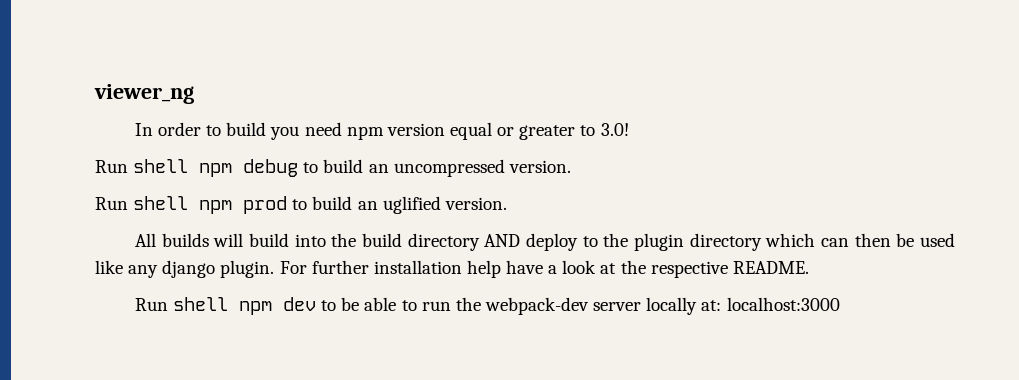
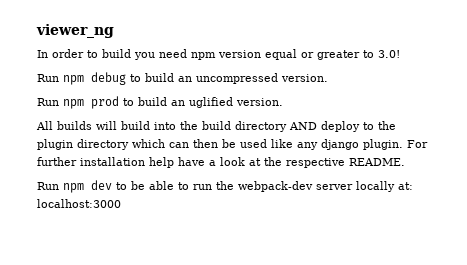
- Run shell npm debug to build an uncompressed version.
+ Run npm debug to build an uncompressed version.
- Run shell npm prod to build an uglified version.
+ Run npm prod to build an uglified version.
- Run shell npm dev to be able to run the webpack-dev server locally at: localhost:3000
+ Run npm dev to be able to run the webpack-dev server locally at: localhost:3000

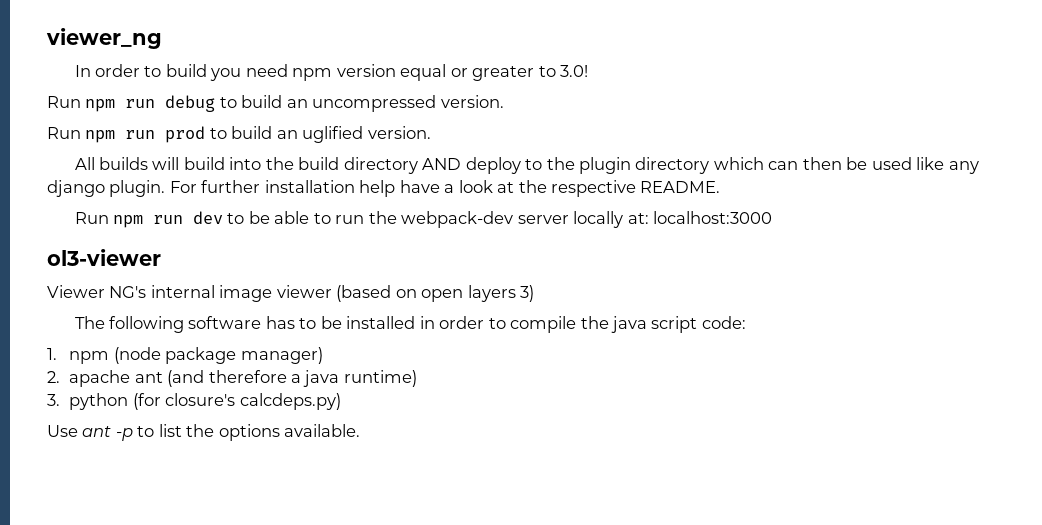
- Run npm debug to build an uncompressed version.
+ Run npm run debug to build an uncompressed version.
- Run npm prod to build an uglified version.
+ Run npm run prod to build an uglified version.
- Run npm dev to be able to run the webpack-dev server locally at: localhost:3000
+ Run npm run dev to be able to run the webpack-dev server locally at: localhost:3000
+ ol3-viewer
+ Viewer NG's internal image viewer (based on open layers 3)
+ The following software has to be installed in order to compile the java script code:
+ 1. npm (node package manager)
+ 2. apache ant (and therefore a java runtime)
+ 3. python (for closure's calcdeps.py)
+ Use ant -p to list the options available.

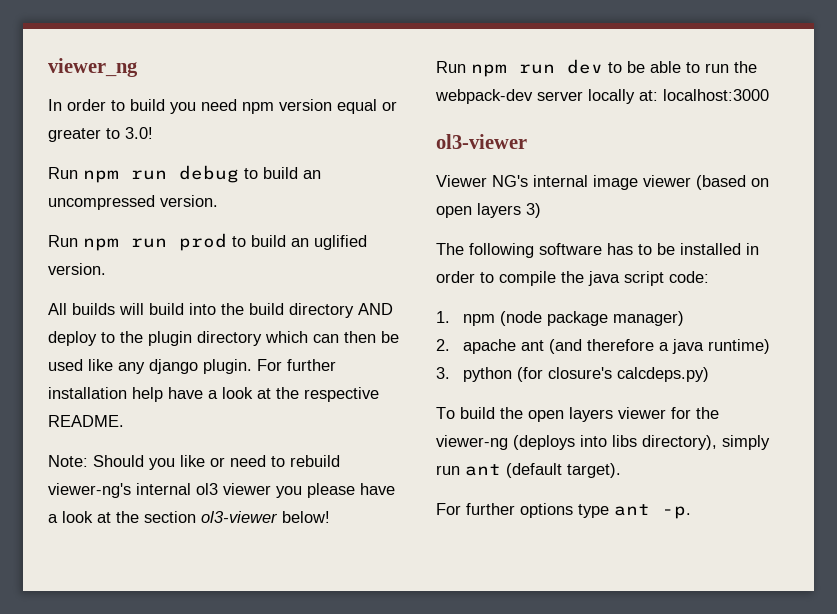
+ Note: Should you like or need to rebuild viewer-ng's internal ol3 viewer you please have a look at the section ol3-viewer below!
- Use ant -p to list the options available.
+ To build the open layers viewer for the viewer-ng (deploys into libs directory), simply run ant (default target).
+ For further options type ant -p.

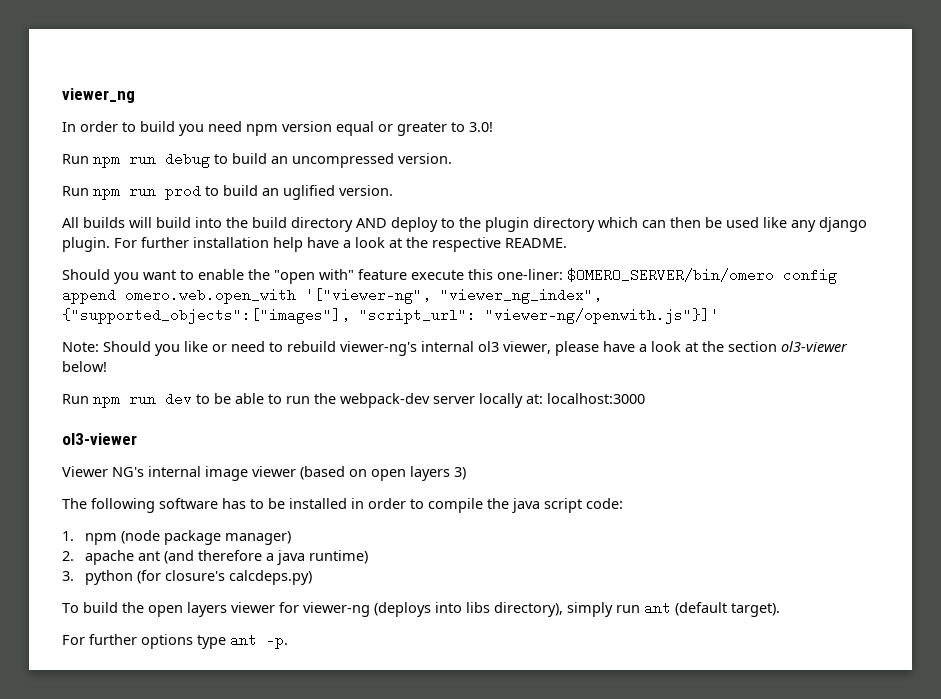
+ Should you want to enable the "open with" feature execute this one-liner: $OMERO_SERVER/bin/omero config append omero.web.open_with '["viewer-ng", "viewer_ng_index", {"supported_objects":["images"], "script_url": "viewer-ng/openwith.js"}]'
- Note: Should you like or need to rebuild viewer-ng's internal ol3 viewer you please have a look at the section ol3-viewer below!
+ Note: Should you like or need to rebuild viewer-ng's internal ol3 viewer, please have a look at the section ol3-viewer below!
- To build the open layers viewer for the viewer-ng (deploys into libs directory), simply run ant (default target).
+ To build the open layers viewer for viewer-ng (deploys into libs directory), simply run ant (default target).

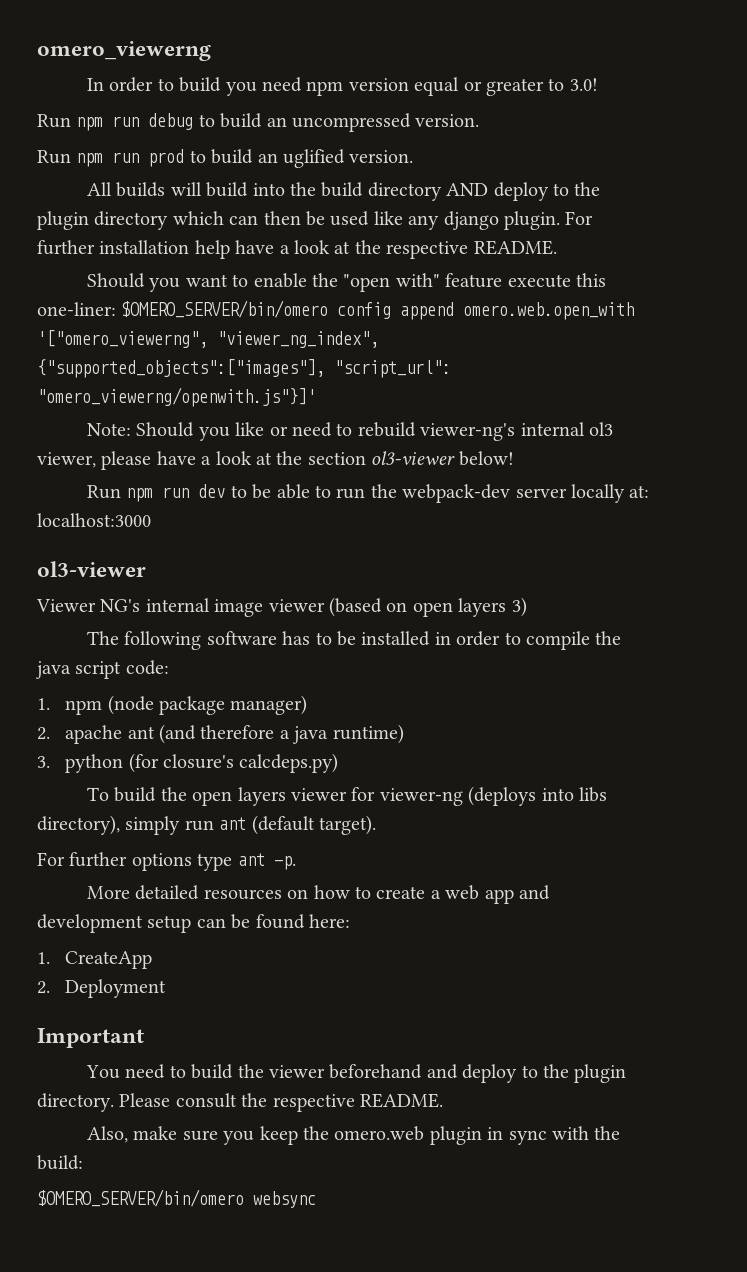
- viewer_ng
+ omero_viewerng
- Should you want to enable the "open with" feature execute this one-liner: $OMERO_SERVER/bin/omero config append omero.web.open_with '["viewer-ng", "viewer_ng_index", {"supported_objects":["images"], "script_url": "viewer-ng/openwith.js"}]'
+ Should you want to enable the "open with" feature execute this one-liner: $OMERO_SERVER/bin/omero config append omero.web.open_with '["omero_viewerng", "viewer_ng_index", {"supported_objects":["images"], "script_url": "omero_viewerng/openwith.js"}]'
+ More detailed resources on how to create a web app and development setup can be found here:
+ 1. CreateApp
+ 2. Deployment
+ Important
+ You need to build the viewer beforehand and deploy to the plugin directory. Please consult the respective README.
+ Also, make sure you keep the omero.web plugin in sync with the build:
+ $OMERO_SERVER/bin/omero websync

